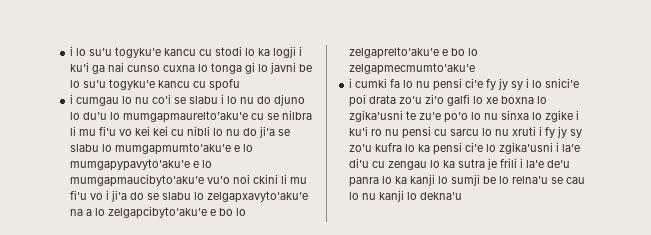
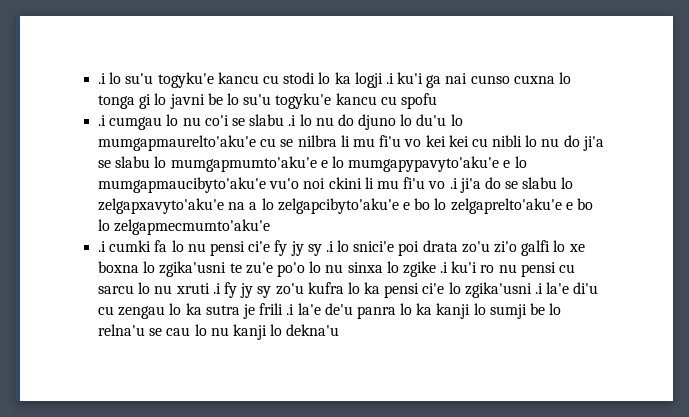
- i lo su'u togyku'e kancu cu stodi lo ka logji i ku'i ga nai cunso cuxna lo tonga gi lo javni be lo su'u togyku'e kancu cu spofu
+ .i lo su'u togyku'e kancu cu stodi lo ka logji .i ku'i ga nai cunso cuxna lo tonga gi lo javni be lo su'u togyku'e kancu cu spofu
- i cumgau lo nu co'i se slabu i lo nu do djuno lo du'u lo mumgapmaurelto'aku'e cu se nilbra li mu fi'u vo kei kei cu nibli lo nu do ji'a se slabu lo mumgapmumto'aku'e e lo mumgapypavyto'aku'e e lo mumgapmaucibyto'aku'e vu'o noi ckini li mu fi'u vo i ji'a do se slabu lo zelgapxavyto'aku'e na a lo zelgapcibyto'aku'e e bo lo zelgaprelto'aku'e e bo lo zelgapmecmumto'aku'e
+ .i cumgau lo nu co'i se slabu .i lo nu do djuno lo du'u lo mumgapmaurelto'aku'e cu se nilbra li mu fi'u vo kei kei cu nibli lo nu do ji'a se slabu lo mumgapmumto'aku'e e lo mumgapypavyto'aku'e e lo mumgapmaucibyto'aku'e vu'o noi ckini li mu fi'u vo .i ji'a do se slabu lo zelgapxavyto'aku'e na a lo zelgapcibyto'aku'e e bo lo zelgaprelto'aku'e e bo lo zelgapmecmumto'aku'e
- i cumki fa lo nu pensi ci'e fy jy sy i lo snici'e poi drata zo'u zi'o galfi lo xe boxna lo zgika'usni te zu'e po'o lo nu sinxa lo zgike i ku'i ro nu pensi cu sarcu lo nu xruti i fy jy sy zo'u kufra lo ka pensi ci'e lo zgika'usni i la'e di'u cu zengau lo ka sutra je frili i la'e de'u panra lo ka kanji lo sumji be lo relna'u se cau lo nu kanji lo dekna'u
+ .i cumki fa lo nu pensi ci'e fy jy sy .i lo snici'e poi drata zo'u zi'o galfi lo xe boxna lo zgika'usni te zu'e po'o lo nu sinxa lo zgike .i ku'i ro nu pensi cu sarcu lo nu xruti .i fy jy sy zo'u kufra lo ka pensi ci'e lo zgika'usni .i la'e di'u cu zengau lo ka sutra je frili .i la'e de'u panra lo ka kanji lo sumji be lo relna'u se cau lo nu kanji lo dekna'u

